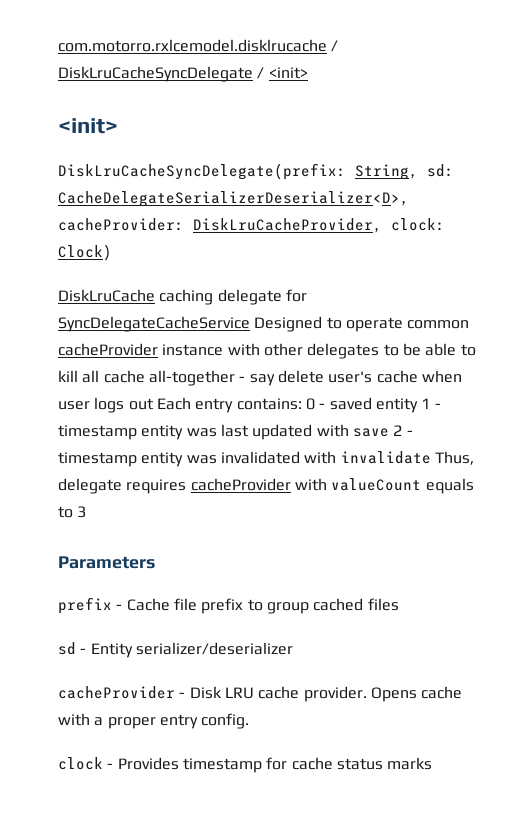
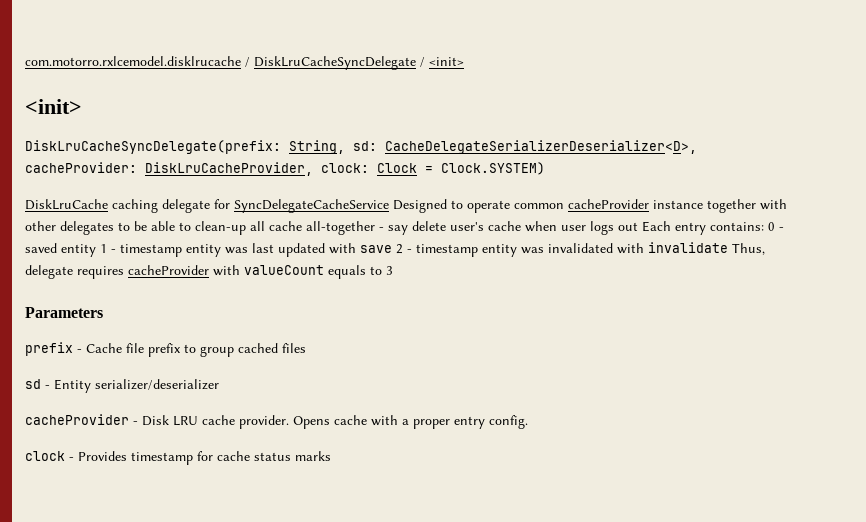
- DiskLruCacheSyncDelegate(prefix: String, sd: CacheDelegateSerializerDeserializer<D>, cacheProvider: DiskLruCacheProvider, clock: Clock)
+ DiskLruCacheSyncDelegate(prefix: String, sd: CacheDelegateSerializerDeserializer<D>, cacheProvider: DiskLruCacheProvider, clock: Clock = Clock.SYSTEM)
- DiskLruCache caching delegate for SyncDelegateCacheService Designed to operate common cacheProvider instance with other delegates to be able to kill all cache all-together - say delete user's cache when user logs out Each entry contains:
+ DiskLruCache caching delegate for SyncDelegateCacheService Designed to operate common cacheProvider instance together with other delegates to be able to clean-up all cache all-together - say delete user's cache when user logs out Each entry contains:

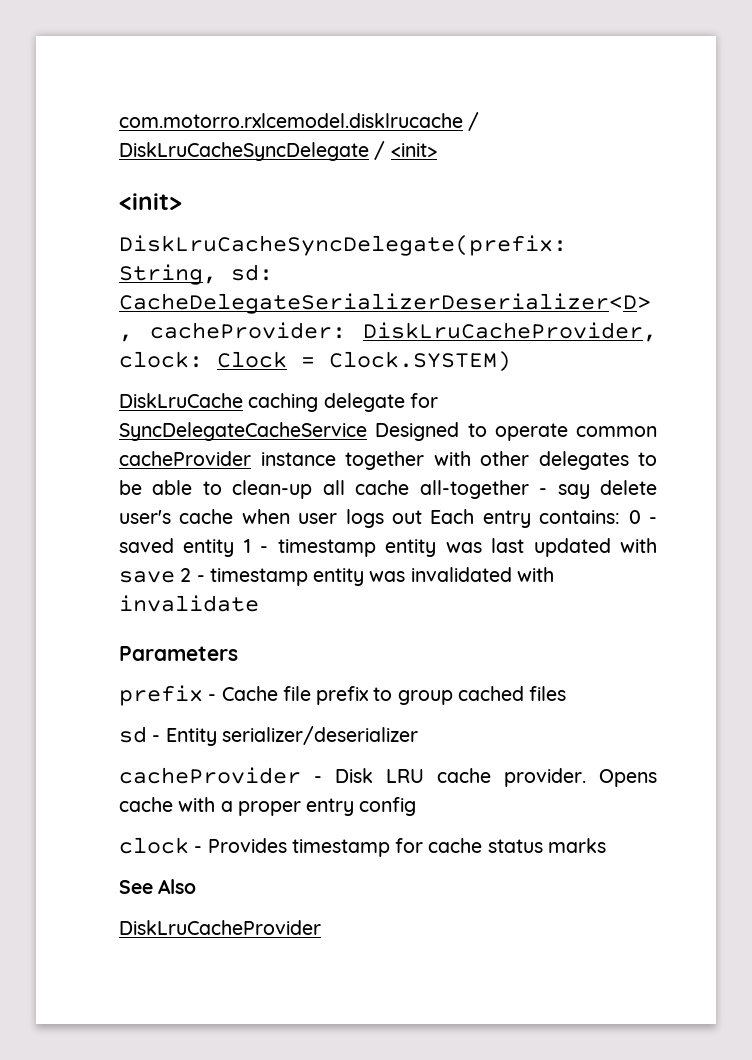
- DiskLruCache caching delegate for SyncDelegateCacheService Designed to operate common cacheProvider instance together with other delegates to be able to clean-up all cache all-together - say delete user's cache when user logs out Each entry contains: 0 - saved entity 1 - timestamp entity was last updated with save 2 - timestamp entity was invalidated with invalidate Thus, delegate requires cacheProvider with valueCount equals to 3
+ DiskLruCache caching delegate for SyncDelegateCacheService Designed to operate common cacheProvider instance together with other delegates to be able to clean-up all cache all-together - say delete user's cache when user logs out Each entry contains: 0 - saved entity 1 - timestamp entity was last updated with save 2 - timestamp entity was invalidated with invalidate
- Opens cache with a proper entry config.
+ Opens cache with a proper entry config
+ See Also
+ DiskLruCacheProvider

